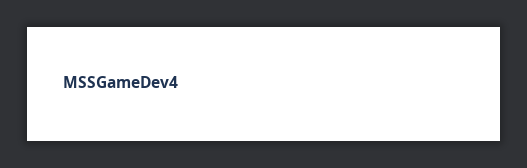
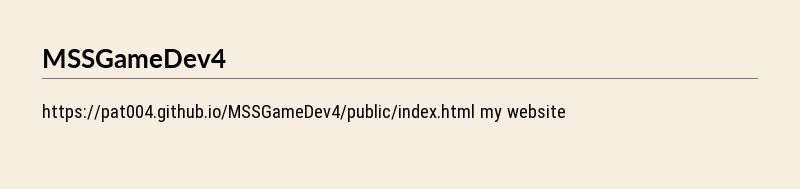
+ https://pat004.github.io/MSSGameDev4/public/index.html my website

